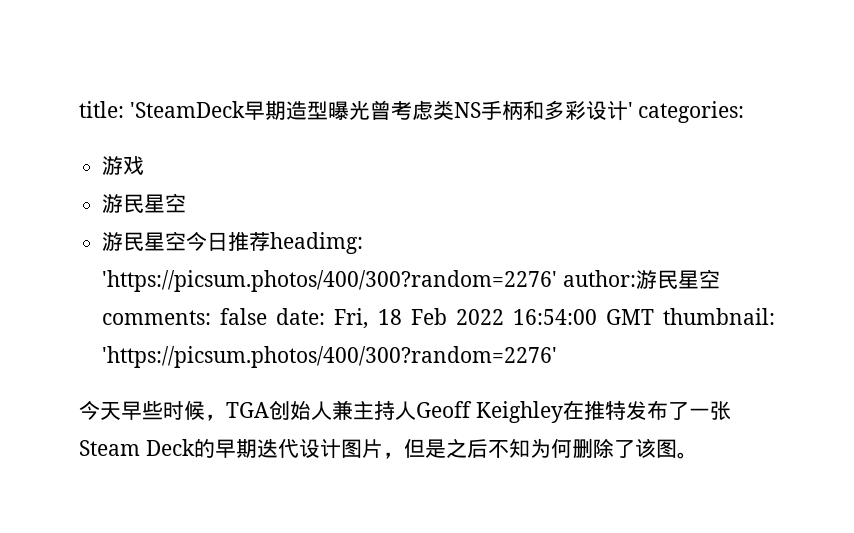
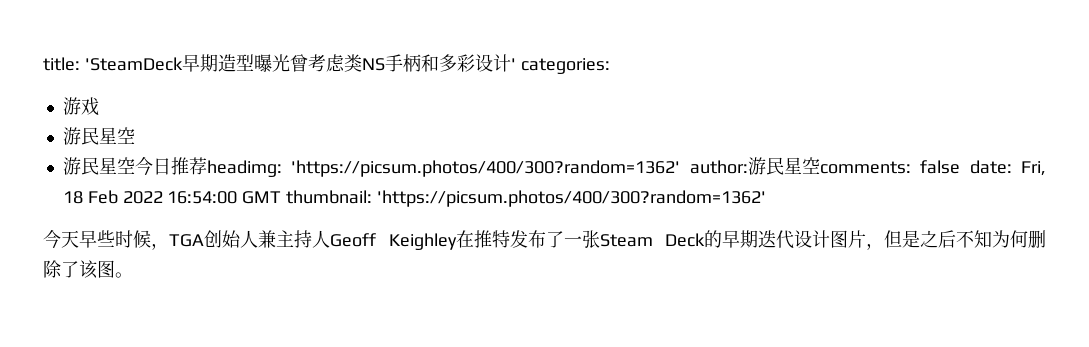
- 游民星空今日推荐headimg: 'https://picsum.photos/400/300?random=2276' author:游民星空comments: false date: Fri, 18 Feb 2022 16:54:00 GMT thumbnail: 'https://picsum.photos/400/300?random=2276'
+ 游民星空今日推荐headimg: 'https://picsum.photos/400/300?random=1362' author:游民星空comments: false date: Fri, 18 Feb 2022 16:54:00 GMT thumbnail: 'https://picsum.photos/400/300?random=1362'

